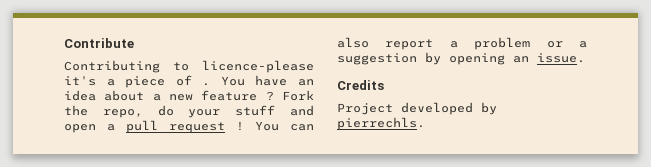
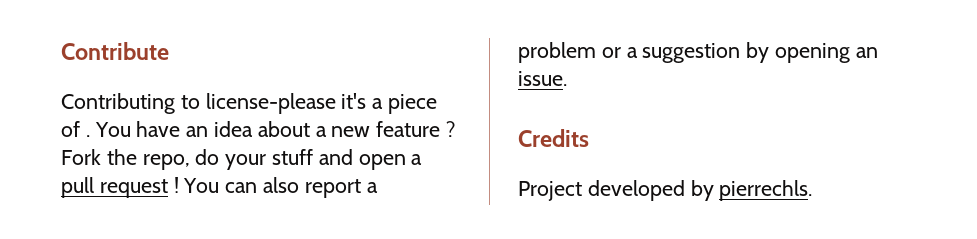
- Contributing to licence-please it's a piece of .
+ Contributing to license-please it's a piece of .

